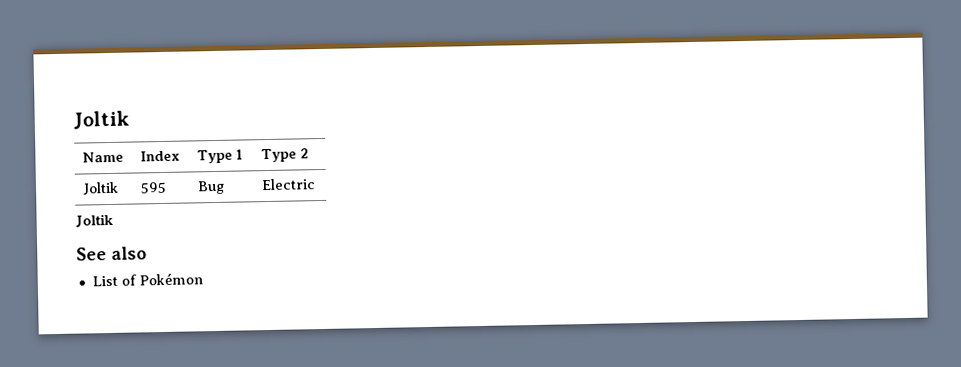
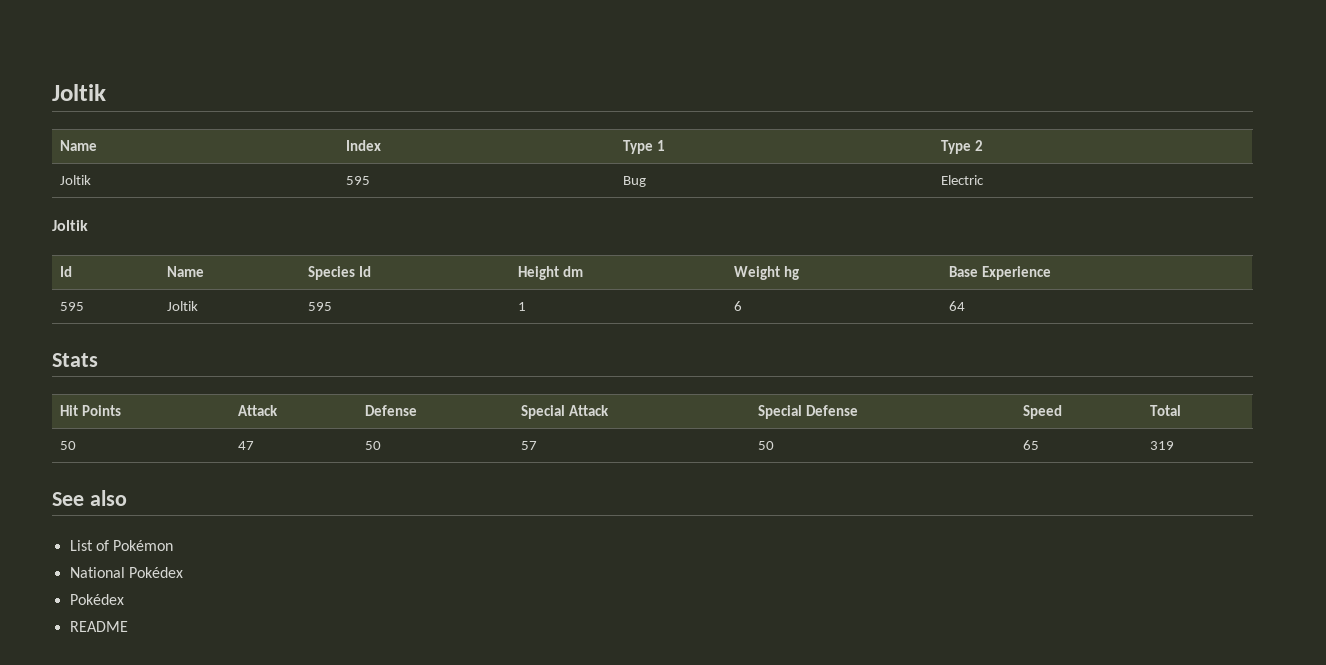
+ Id | Name | Species Id | Height dm | Weight hg | Base Experience
+ 595 | Joltik | 595 | 1 | 6 | 64
+ Stats
+ Hit Points | Attack | Defense | Special Attack | Special Defense | Speed | Total
+ 50 | 47 | 50 | 57 | 50 | 65 | 319
+ National Pokédex
+ Pokédex
+ README

